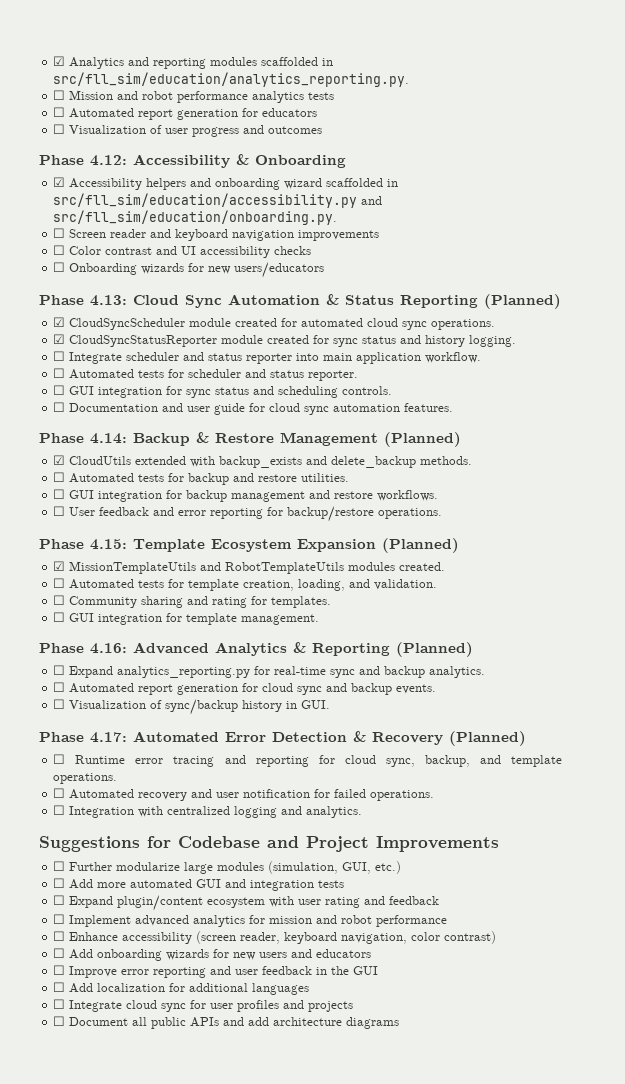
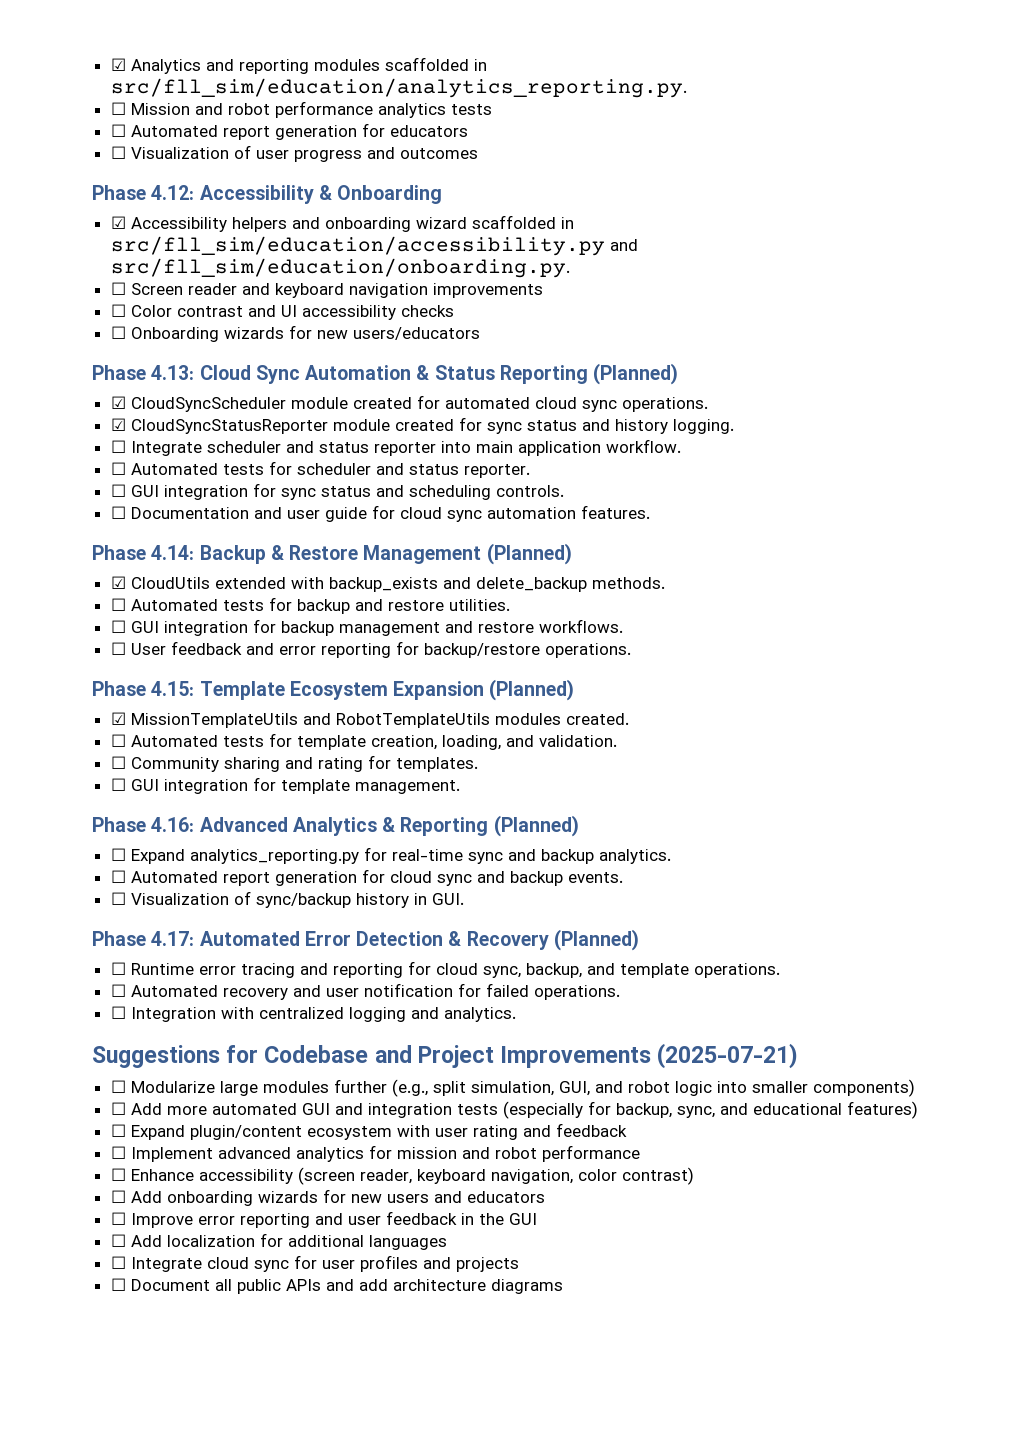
- Suggestions for Codebase and Project Improvements
- ☐ Further modularize large modules (simulation, GUI, etc.)
+ Suggestions for Codebase and Project Improvements (2025-07-21)
+ ☐ Modularize large modules further (e.g., split simulation, GUI, and robot logic into smaller components)
- ☐ Add more automated GUI and integration tests
+ ☐ Add more automated GUI and integration tests (especially for backup, sync, and educational features)

